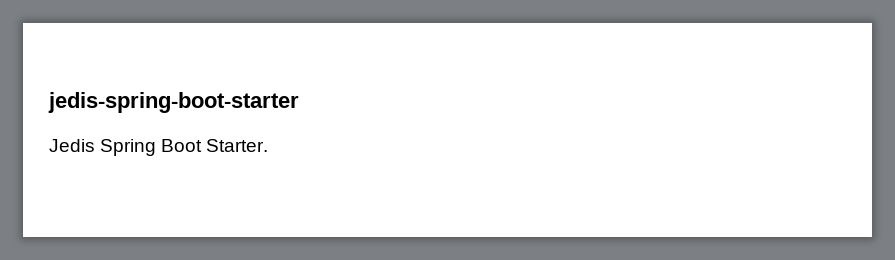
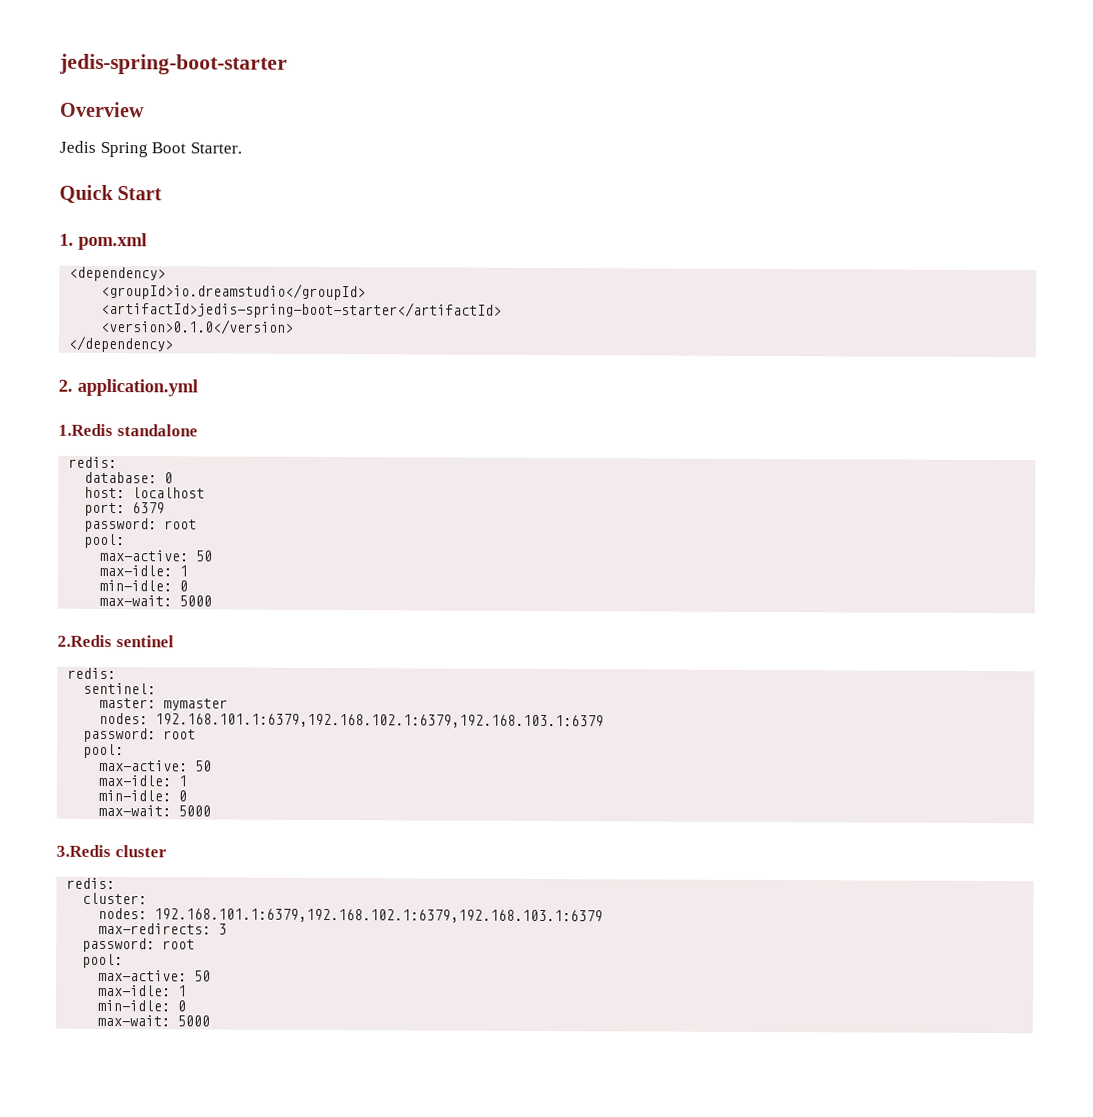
+ Overview
+ Quick Start
+ 1. pom.xml
+ <dependency>
+ <groupId>io.dreamstudio</groupId>
+ <artifactId>jedis-spring-boot-starter</artifactId>
+ <version>0.1.0</version>
+ </dependency>
+ 2. application.yml
+ 1.Redis standalone
+ redis:
+ database: 0
+ host: localhost
+ port: 6379
+ password: root
+ pool:
+ max-active: 50
+ max-idle: 1
+ min-idle: 0
+ max-wait: 5000
+ 2.Redis sentinel
+ redis:
+ sentinel:
+ master: mymaster
+ nodes: 192.168.101.1:6379,192.168.102.1:6379,192.168.103.1:6379
+ password: root
+ pool:
+ max-active: 50
+ max-idle: 1
+ min-idle: 0
+ max-wait: 5000
+ 3.Redis cluster
+ redis:
+ cluster:
+ nodes: 192.168.101.1:6379,192.168.102.1:6379,192.168.103.1:6379
+ max-redirects: 3
+ password: root
+ pool:
+ max-active: 50
+ max-idle: 1
+ min-idle: 0
+ max-wait: 5000

